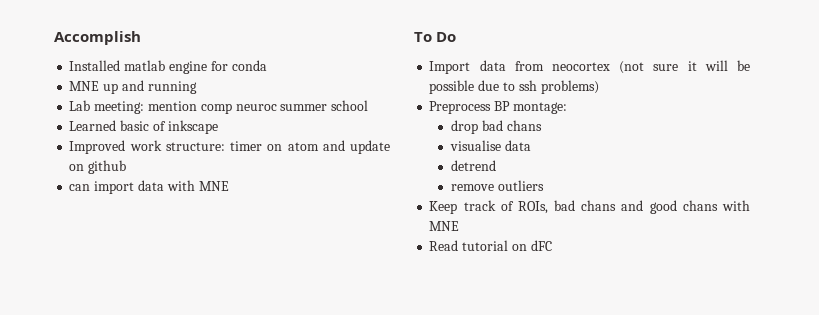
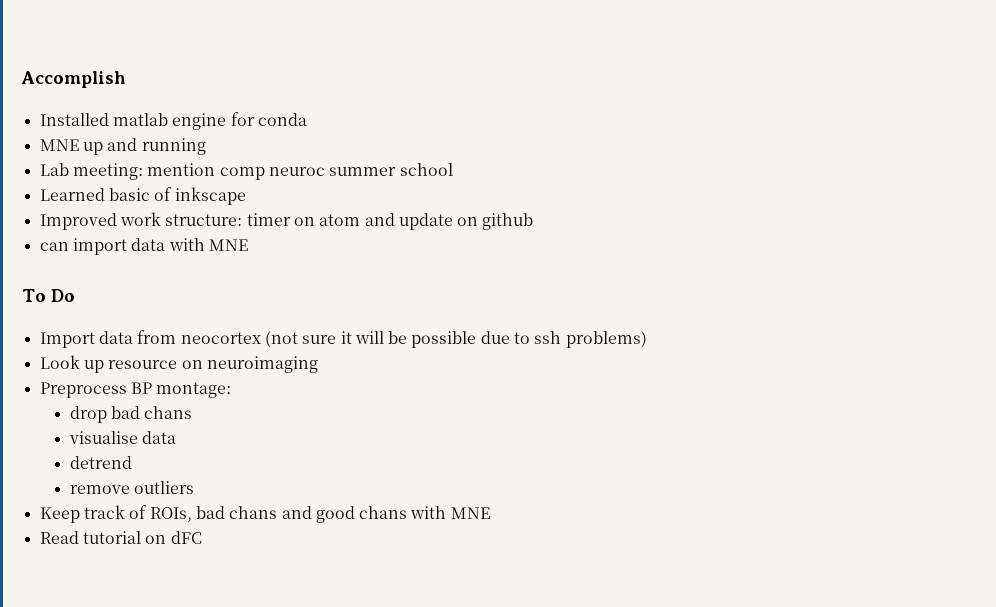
+ Look up resource on neuroimaging

